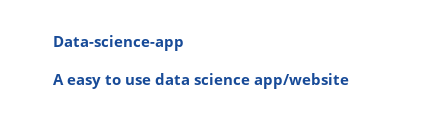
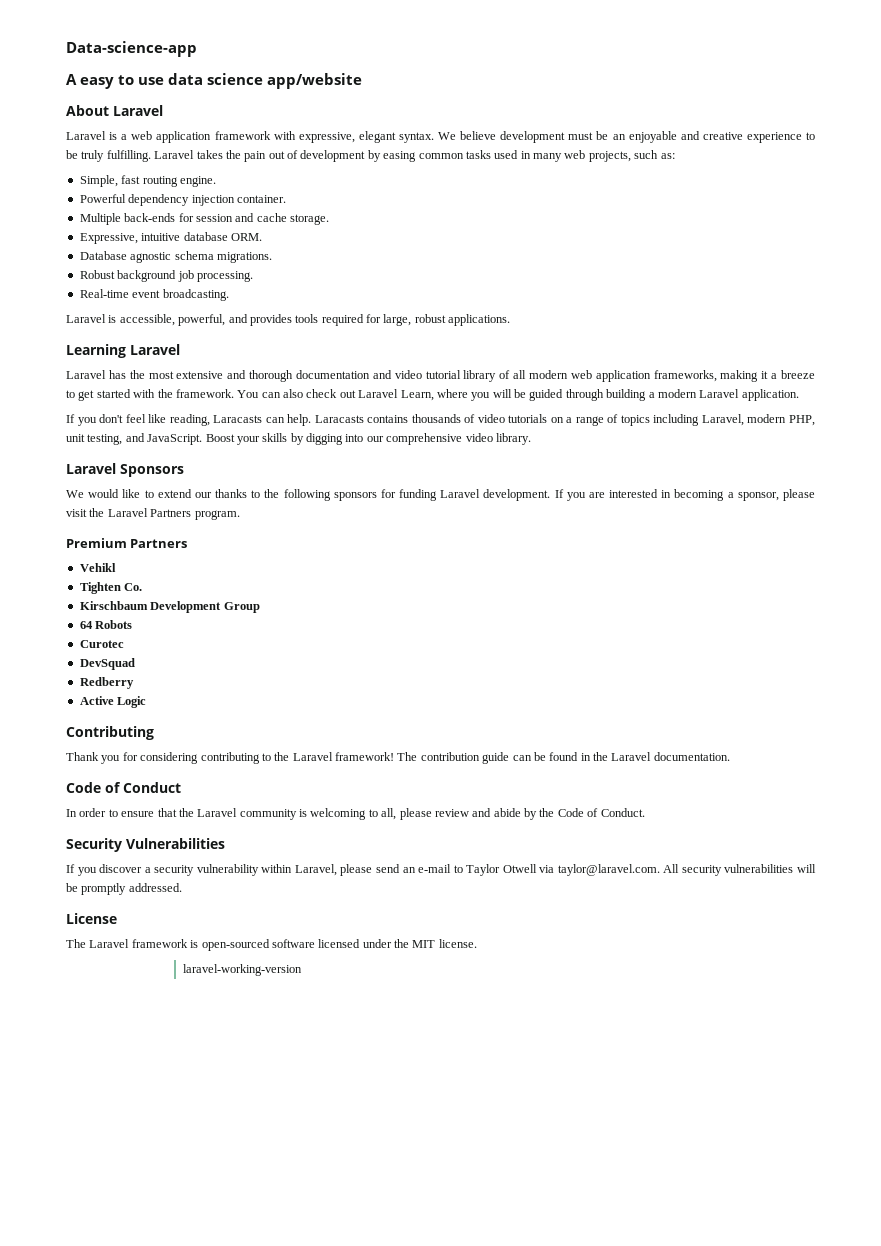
+ About Laravel
+ Laravel is a web application framework with expressive, elegant syntax. We believe development must be an enjoyable and creative experience to be truly fulfilling. Laravel takes the pain out of development by easing common tasks used in many web projects, such as:
+ Simple, fast routing engine.
+ Powerful dependency injection container.
+ Multiple back-ends for session and cache storage.
+ Expressive, intuitive database ORM.
+ Database agnostic schema migrations.
+ Robust background job processing.
+ Real-time event broadcasting.
+ Laravel is accessible, powerful, and provides tools required for large, robust applications.
+ Learning Laravel
+ Laravel has the most extensive and thorough documentation and video tutorial library of all modern web application frameworks, making it a breeze to get started with the framework. You can also check out Laravel Learn, where you will be guided through building a modern Laravel application.
+ If you don't feel like reading, Laracasts can help. Laracasts contains thousands of video tutorials on a range of topics including Laravel, modern PHP, unit testing, and JavaScript. Boost your skills by digging into our comprehensive video library.
+ Laravel Sponsors
+ We would like to extend our thanks to the following sponsors for funding Laravel development. If you are interested in becoming a sponsor, please visit the Laravel Partners program.
+ Premium Partners
+ Vehikl
+ Tighten Co.
+ Kirschbaum Development Group
+ 64 Robots
+ Curotec
+ DevSquad
+ Redberry
+ Active Logic
+ Contributing
+ Thank you for considering contributing to the Laravel framework! The contribution guide can be found in the Laravel documentation.
+ Code of Conduct
+ In order to ensure that the Laravel community is welcoming to all, please review and abide by the Code of Conduct.
+ Security Vulnerabilities
+ If you discover a security vulnerability within Laravel, please send an e-mail to Taylor Otwell via taylor@laravel.com. All security vulnerabilities will be promptly addressed.
+ License
+ The Laravel framework is open-sourced software licensed under the MIT license.
+ laravel-working-version

